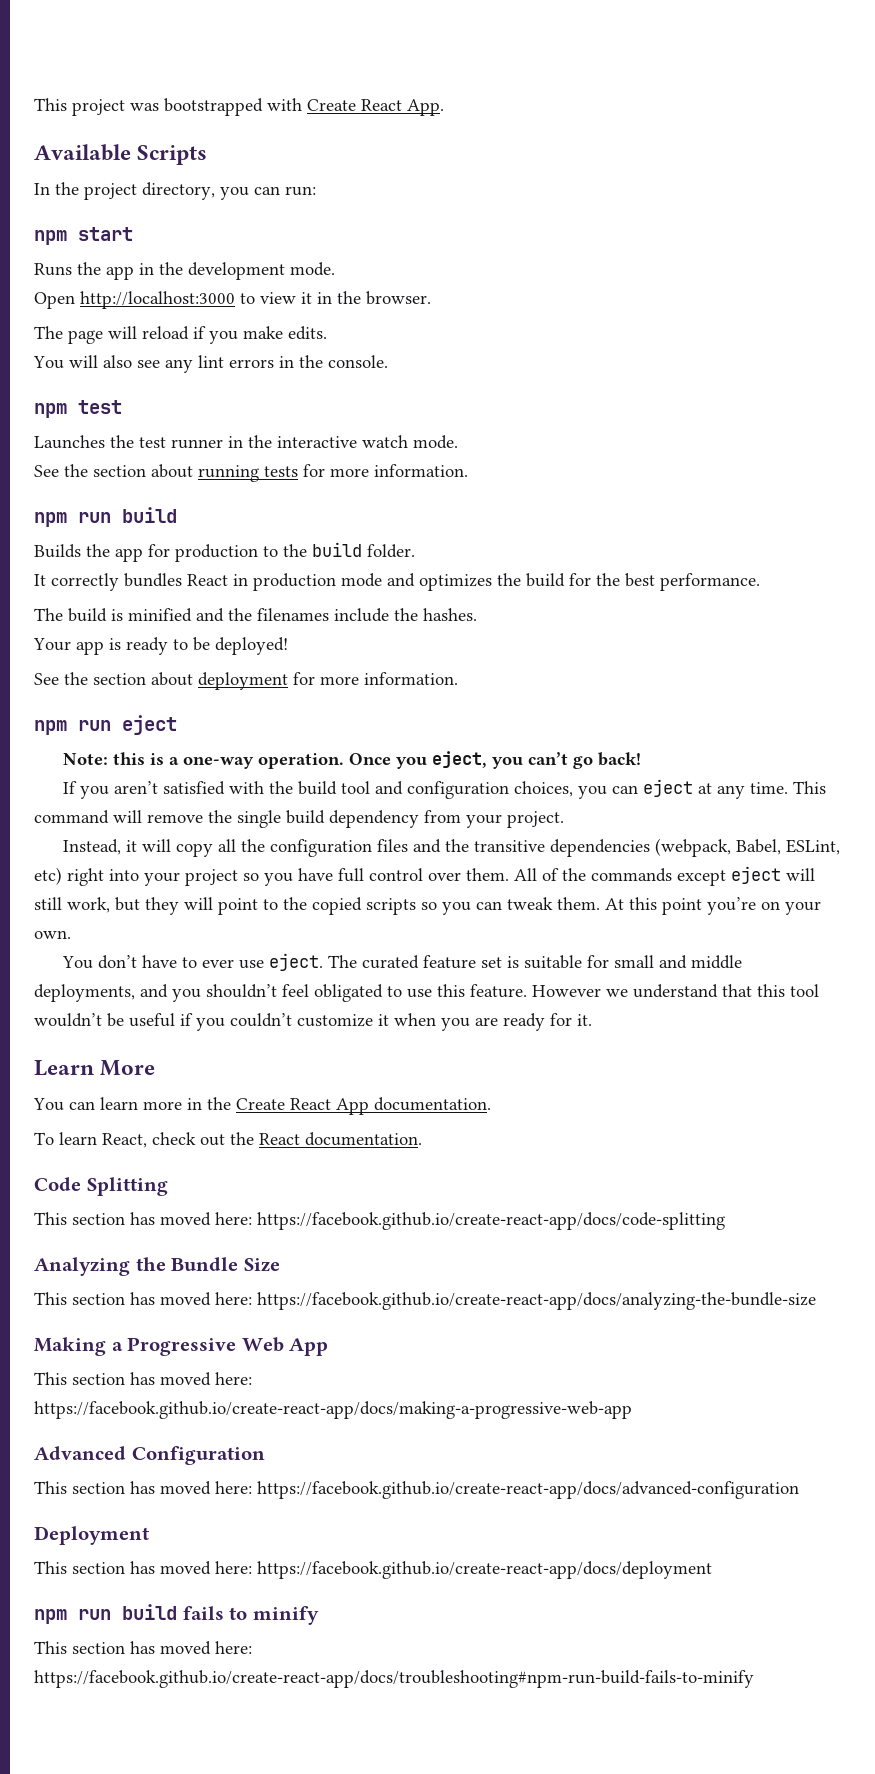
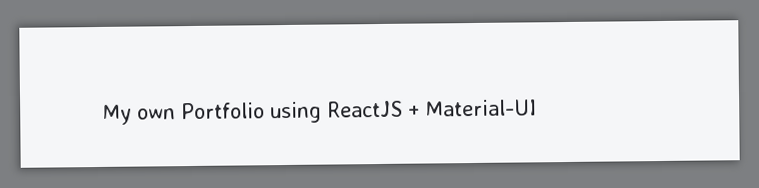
- This project was bootstrapped with Create React App.
- Available Scripts
- In the project directory, you can run:
- npm start
- Runs the app in the development mode.
- Open http://localhost:3000 to view it in the browser.
- The page will reload if you make edits.
- You will also see any lint errors in the console.
- npm test
- Launches the test runner in the interactive watch mode.
- See the section about running tests for more information.
- npm run build
- Builds the app for production to the build folder.
- It correctly bundles React in production mode and optimizes the build for the best performance.
- The build is minified and the filenames include the hashes.
- Your app is ready to be deployed!
- See the section about deployment for more information.
- npm run eject
- Note: this is a one-way operation. Once you eject, you can’t go back!
- If you aren’t satisfied with the build tool and configuration choices, you can eject at any time. This command will remove the single build dependency from your project.
- Instead, it will copy all the configuration files and the transitive dependencies (webpack, Babel, ESLint, etc) right into your project so you have full control over them. All of the commands except eject will still work, but they will point to the copied scripts so you can tweak them. At this point you’re on your own.
- You don’t have to ever use eject. The curated feature set is suitable for small and middle deployments, and you shouldn’t feel obligated to use this feature. However we understand that this tool wouldn’t be useful if you couldn’t customize it when you are ready for it.
- Learn More
- You can learn more in the Create React App documentation.
- To learn React, check out the React documentation.
- Code Splitting
- This section has moved here: https://facebook.github.io/create-react-app/docs/code-splitting
- Analyzing the Bundle Size
- This section has moved here: https://facebook.github.io/create-react-app/docs/analyzing-the-bundle-size
- Making a Progressive Web App
- This section has moved here: https://facebook.github.io/create-react-app/docs/making-a-progressive-web-app
- Advanced Configuration
- This section has moved here: https://facebook.github.io/create-react-app/docs/advanced-configuration
- Deployment
- This section has moved here: https://facebook.github.io/create-react-app/docs/deployment
- npm run build fails to minify
- This section has moved here: https://facebook.github.io/create-react-app/docs/troubleshooting#npm-run-build-fails-to-minify
+ My own Portfolio using ReactJS + Material-UI

